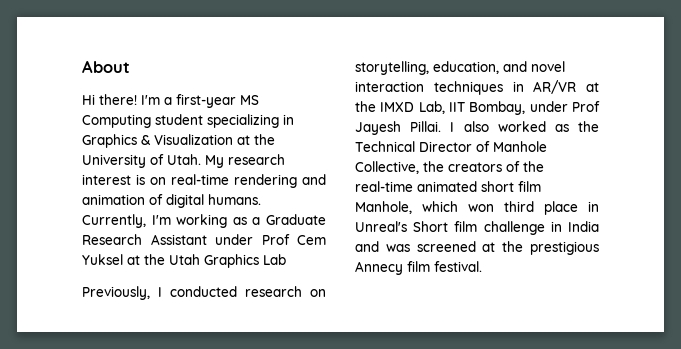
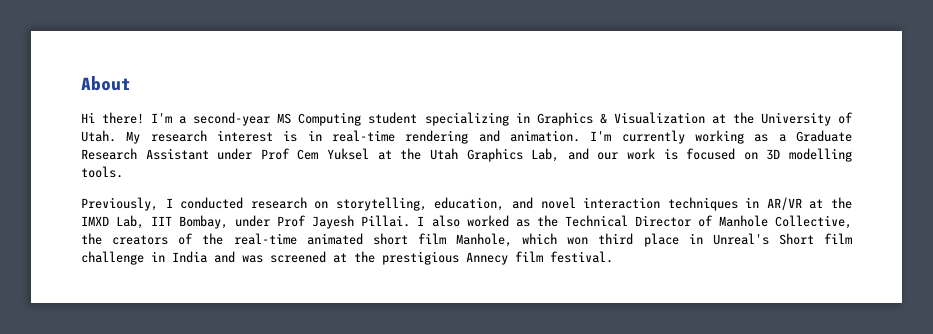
- I'm a first-year MS Computing student specializing in Graphics & Visualization at the University of Utah.
+ I'm a second-year MS Computing student specializing in Graphics & Visualization at the University of Utah.
- My research interest is on real-time rendering and animation of digital humans. Currently, I'm working as a Graduate Research Assistant under Prof Cem Yuksel at the Utah Graphics Lab
+ My research interest is in real-time rendering and animation. I'm currently working as a Graduate Research Assistant under Prof Cem Yuksel at the Utah Graphics Lab, and our work is focused on 3D modelling tools.

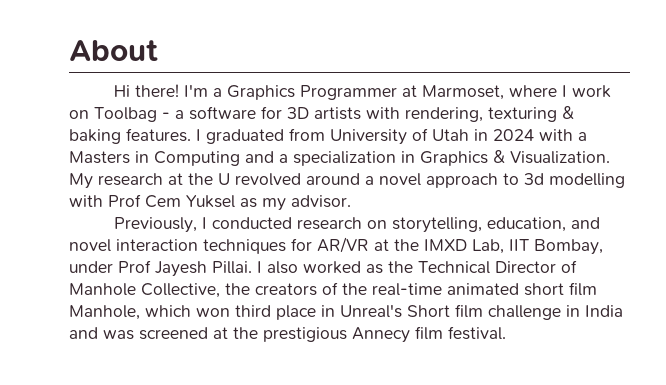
- I'm a second-year MS Computing student specializing in Graphics & Visualization at the University of Utah. My research interest is in real-time rendering and animation. I'm currently working as a Graduate Research Assistant under Prof Cem Yuksel at the Utah Graphics Lab, and our work is focused on 3D modelling tools.
+ I'm a Graphics Programmer at Marmoset, where I work on Toolbag - a software for 3D artists with rendering, texturing & baking features. I graduated from University of Utah in 2024 with a Masters in Computing and a specialization in Graphics & Visualization. My research at the U revolved around a novel approach to 3d modelling with Prof Cem Yuksel as my advisor.
- Previously, I conducted research on storytelling, education, and novel interaction techniques in AR/VR at the IMXD Lab, IIT Bombay, under Prof Jayesh Pillai.
+ Previously, I conducted research on storytelling, education, and novel interaction techniques for AR/VR at the IMXD Lab, IIT Bombay, under Prof Jayesh Pillai.

